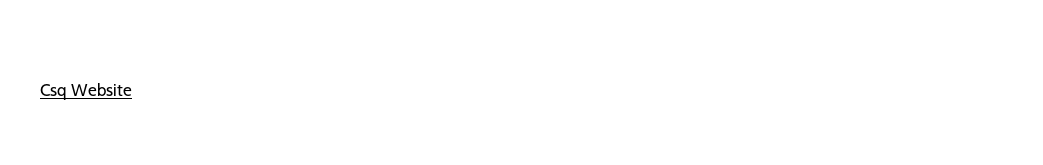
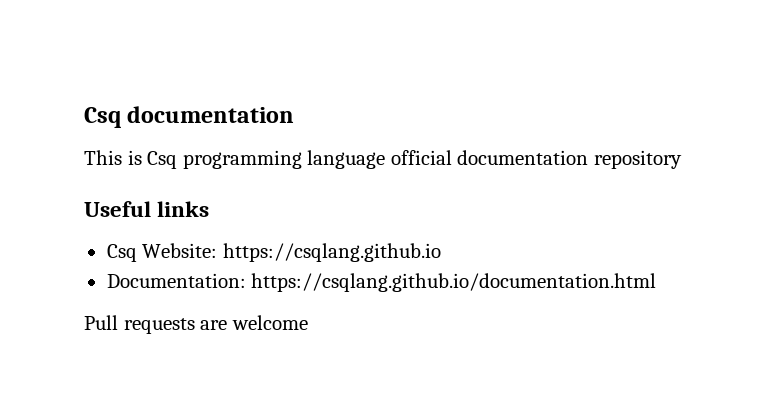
- Csq Website
+ Csq documentation
+ This is Csq programming language official documentation repository
+ Useful links
+ Csq Website: https://csqlang.github.io
+ Documentation: https://csqlang.github.io/documentation.html
+ Pull requests are welcome

